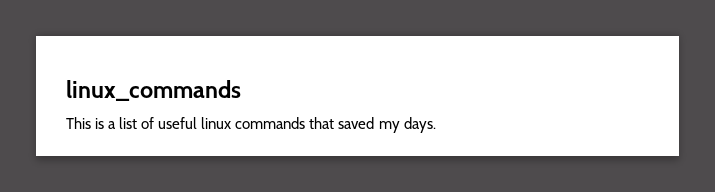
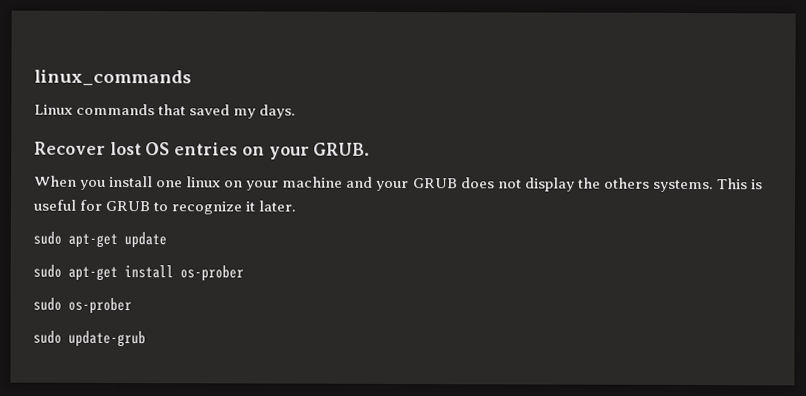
- This is a list of useful linux commands that saved my days.
+ Linux commands that saved my days.
+ Recover lost OS entries on your GRUB.
+ When you install one linux on your machine and your GRUB does not display the others systems. This is useful for GRUB to recognize it later.
+ sudo apt-get update
+ sudo apt-get install os-prober
+ sudo os-prober
+ sudo update-grub

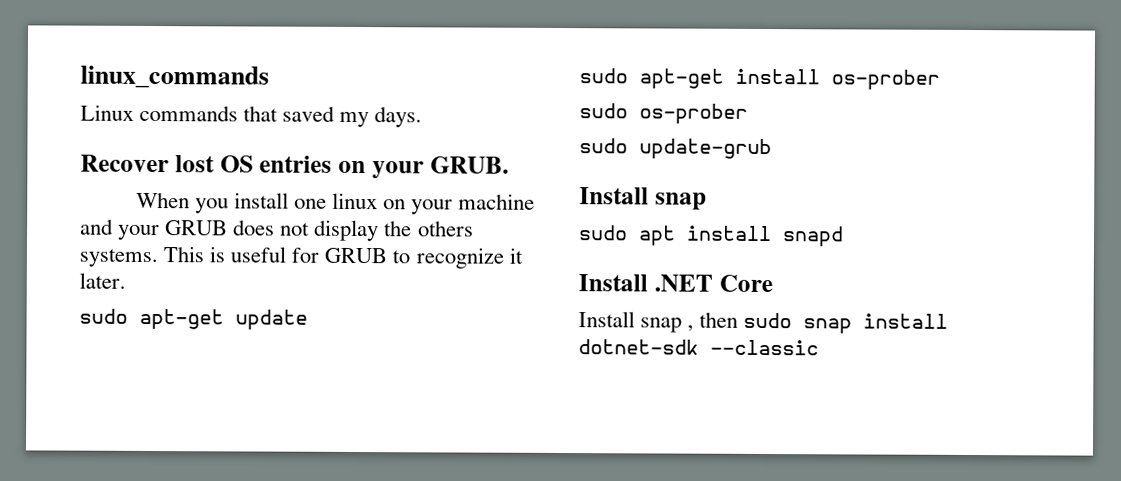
  sudo update-grub
+ Install snap
+ sudo apt install snapd
+ Install .NET Core
+ Install snap , then sudo snap install dotnet-sdk --classic

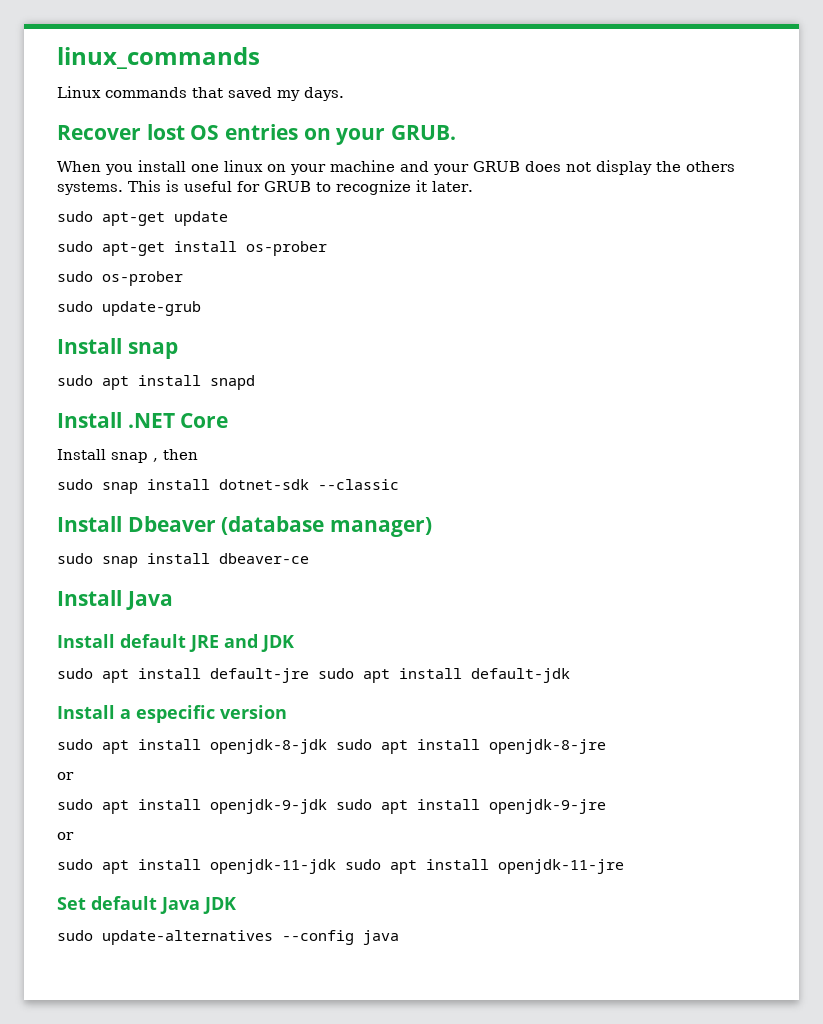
- Install snap , then sudo snap install dotnet-sdk --classic
+ Install snap , then
+ sudo snap install dotnet-sdk --classic
+ Install Dbeaver (database manager)
+ sudo snap install dbeaver-ce
+ Install Java
+ Install default JRE and JDK
+ sudo apt install default-jre sudo apt install default-jdk
+ Install a especific version
+ sudo apt install openjdk-8-jdk sudo apt install openjdk-8-jre
+ or
+ sudo apt install openjdk-9-jdk sudo apt install openjdk-9-jre
+ or
+ sudo apt install openjdk-11-jdk sudo apt install openjdk-11-jre
+ Set default Java JDK
+ sudo update-alternatives --config java

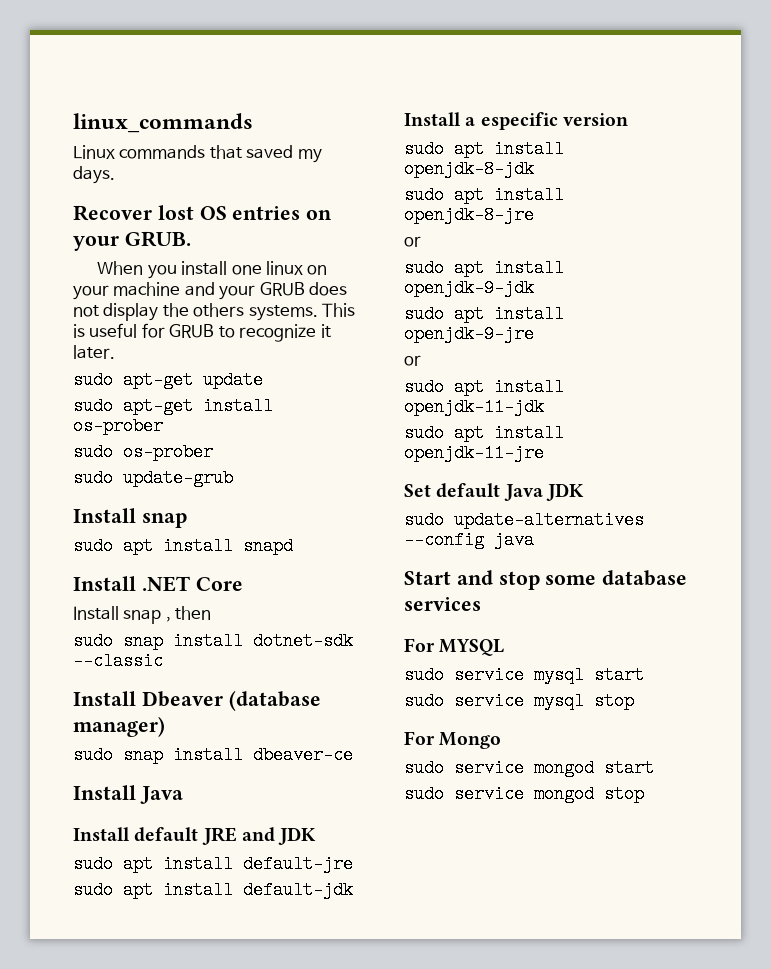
- sudo apt install default-jre sudo apt install default-jdk
+ sudo apt install default-jre
+ sudo apt install default-jdk
- sudo apt install openjdk-8-jdk sudo apt install openjdk-8-jre
+ sudo apt install openjdk-8-jdk
+ sudo apt install openjdk-8-jre
- sudo apt install openjdk-9-jdk sudo apt install openjdk-9-jre
+ sudo apt install openjdk-9-jdk
+ sudo apt install openjdk-9-jre
- sudo apt install openjdk-11-jdk sudo apt install openjdk-11-jre
+ sudo apt install openjdk-11-jdk
+ sudo apt install openjdk-11-jre
+ Start and stop some database services
+ For MYSQL
+ sudo service mysql start
+ sudo service mysql stop
+ For Mongo
+ sudo service mongod start
+ sudo service mongod stop

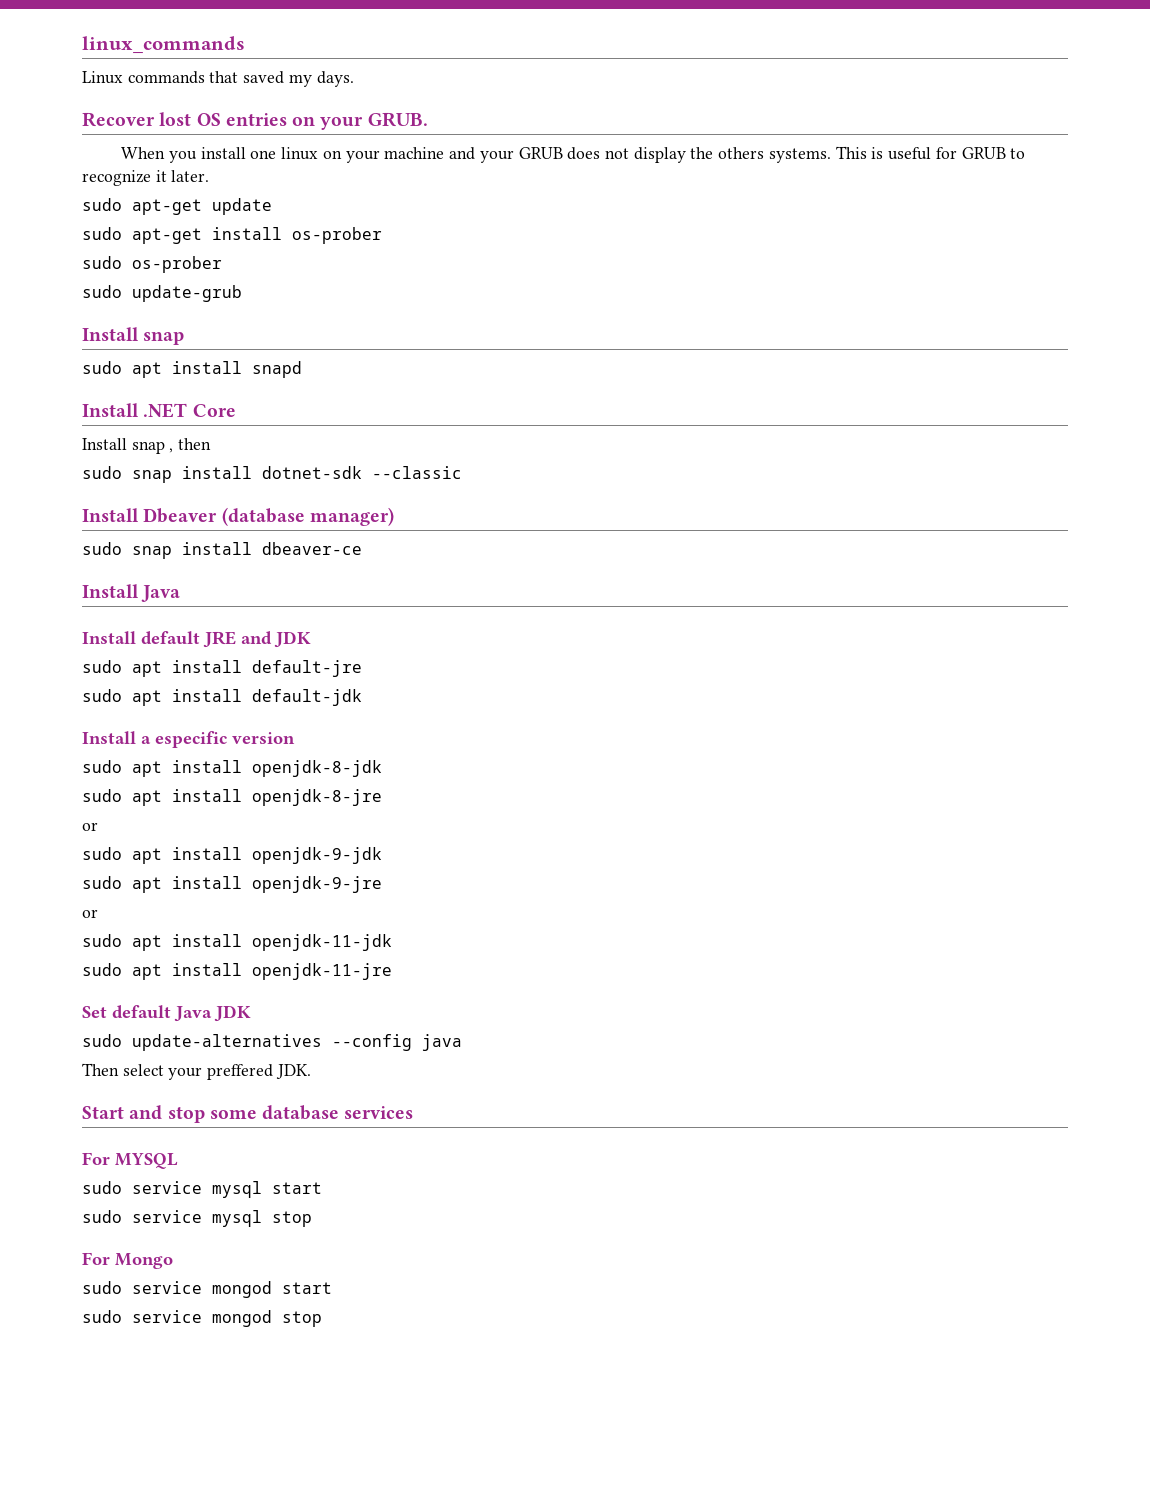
+ Then select your preffered JDK.

